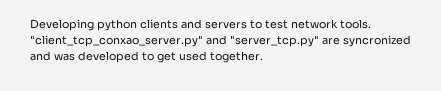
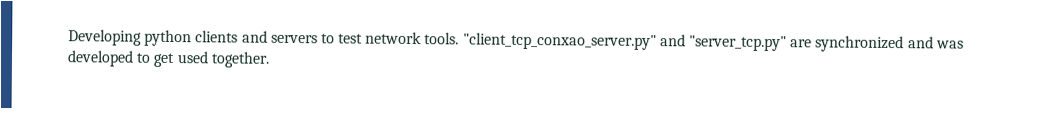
- "client_tcp_conxao_server.py" and "server_tcp.py" are syncronized and was developed to get used together.
+ "client_tcp_conxao_server.py" and "server_tcp.py" are synchronized and was developed to get used together.

